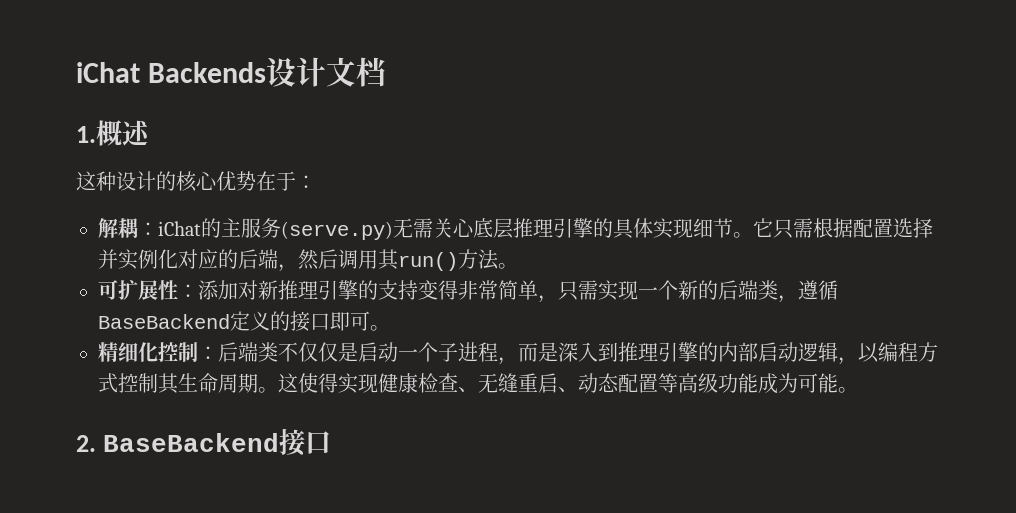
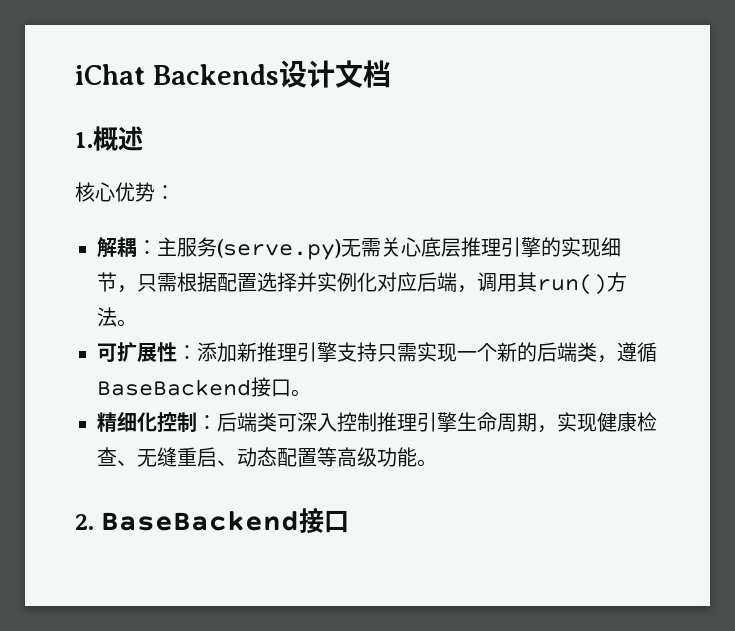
- 这种设计的核心优势在于：
+ 核心优势：
- 解耦：iChat的主服务(serve.py)无需关心底层推理引擎的具体实现细节。它只需根据配置选择并实例化对应的后端，然后调用其run()方法。
+ 解耦：主服务(serve.py)无需关心底层推理引擎的实现细节，只需根据配置选择并实例化对应后端，调用其run()方法。
- 可扩展性：添加对新推理引擎的支持变得非常简单，只需实现一个新的后端类，遵循BaseBackend定义的接口即可。
+ 可扩展性：添加新推理引擎支持只需实现一个新的后端类，遵循BaseBackend接口。
- 精细化控制：后端类不仅仅是启动一个子进程，而是深入到推理引擎的内部启动逻辑，以编程方式控制其生命周期。这使得实现健康检查、无缝重启、动态配置等高级功能成为可能。
+ 精细化控制：后端类可深入控制推理引擎生命周期，实现健康检查、无缝重启、动态配置等高级功能。

